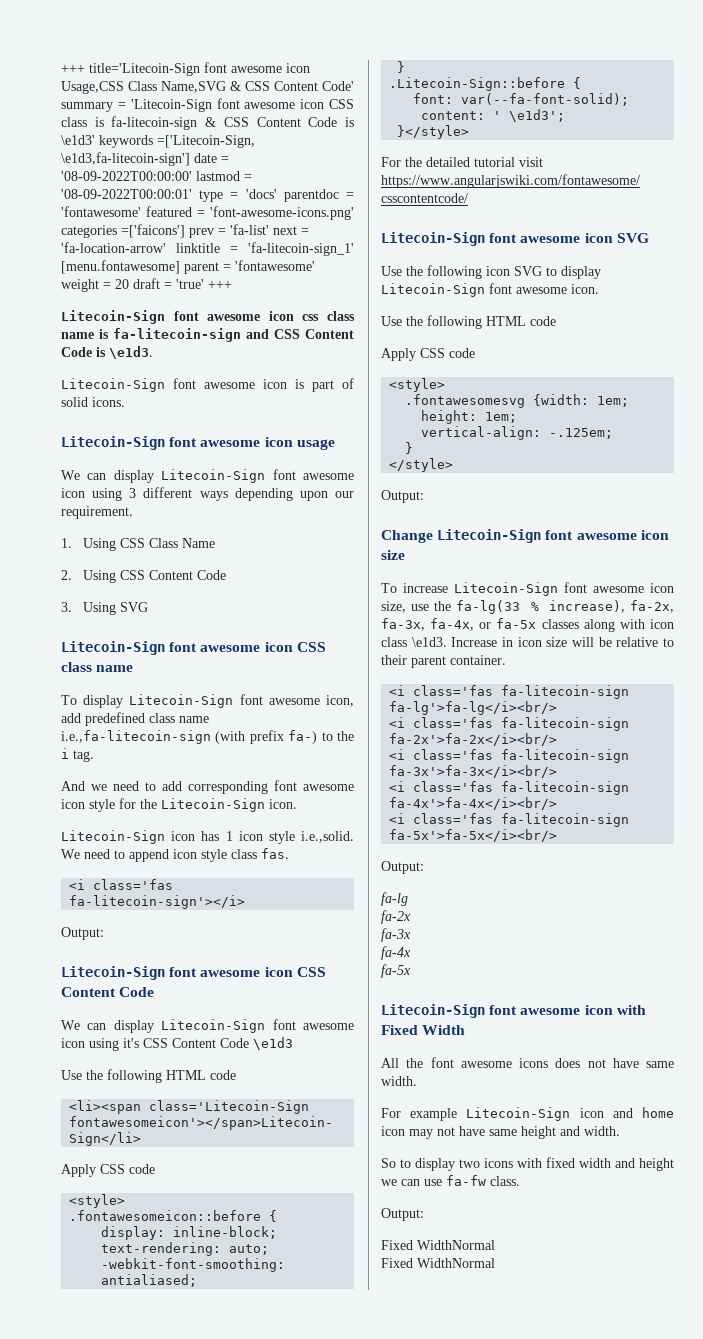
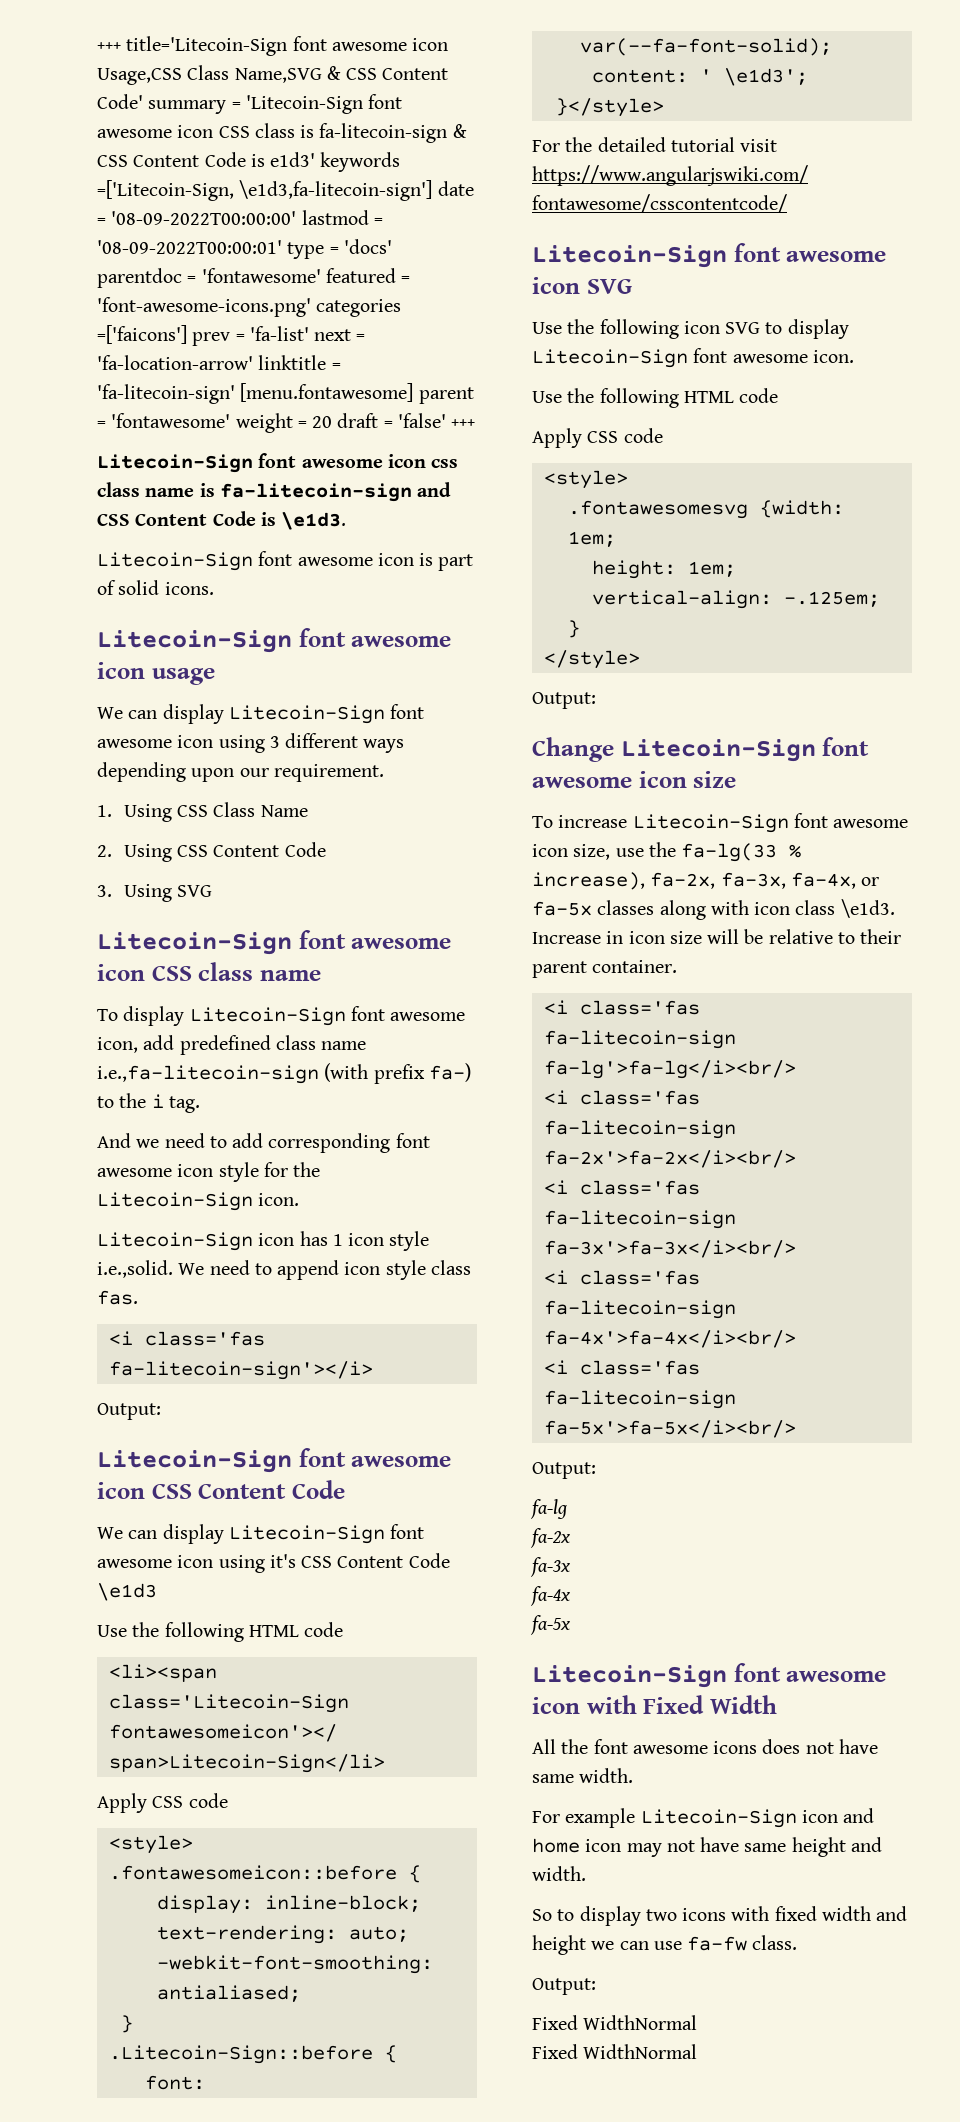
- +++ title='Litecoin-Sign font awesome icon Usage,CSS Class Name,SVG & CSS Content Code' summary = 'Litecoin-Sign font awesome icon CSS class is fa-litecoin-sign & CSS Content Code is \e1d3' keywords =['Litecoin-Sign, \e1d3,fa-litecoin-sign'] date = '08-09-2022T00:00:00' lastmod = '08-09-2022T00:00:01' type = 'docs' parentdoc = 'fontawesome' featured = 'font-awesome-icons.png' categories =['faicons'] prev = 'fa-list' next = 'fa-location-arrow' linktitle = 'fa-litecoin-sign_1' [menu.fontawesome] parent = 'fontawesome' weight = 20 draft = 'true' +++
+ +++ title='Litecoin-Sign font awesome icon Usage,CSS Class Name,SVG & CSS Content Code' summary = 'Litecoin-Sign font awesome icon CSS class is fa-litecoin-sign & CSS Content Code is e1d3' keywords =['Litecoin-Sign, \e1d3,fa-litecoin-sign'] date = '08-09-2022T00:00:00' lastmod = '08-09-2022T00:00:01' type = 'docs' parentdoc = 'fontawesome' featured = 'font-awesome-icons.png' categories =['faicons'] prev = 'fa-list' next = 'fa-location-arrow' linktitle = 'fa-litecoin-sign' [menu.fontawesome] parent = 'fontawesome' weight = 20 draft = 'false' +++

